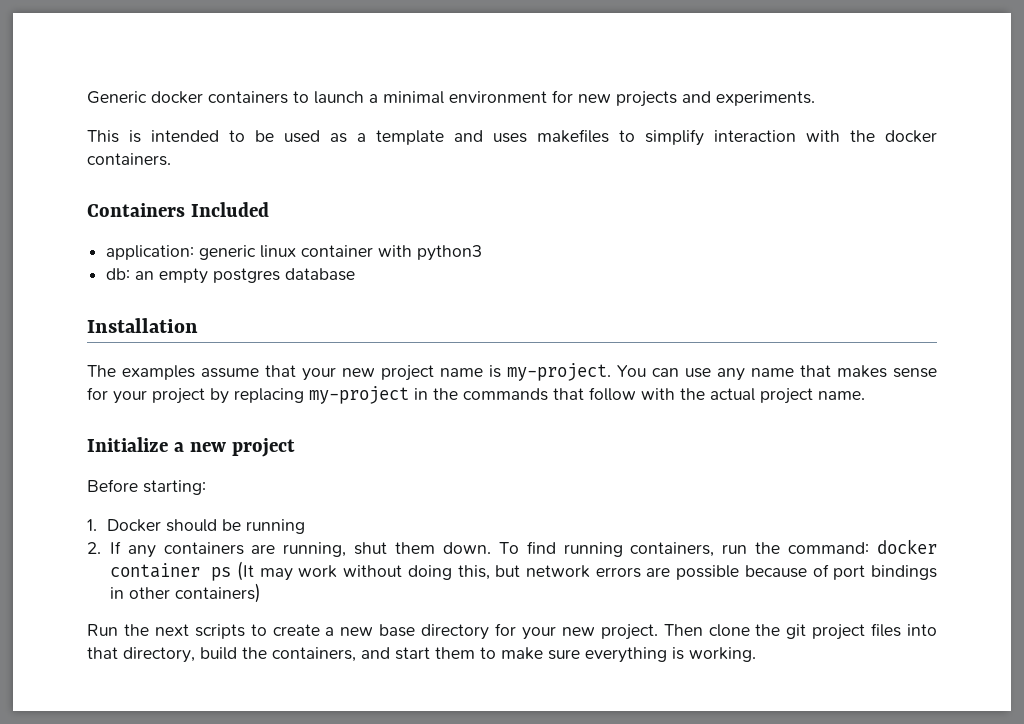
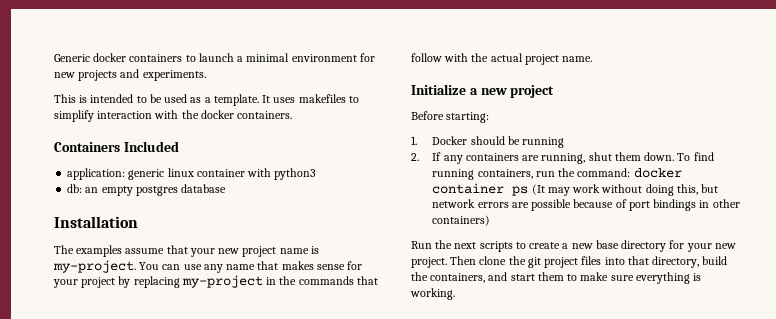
- This is intended to be used as a template and uses makefiles to simplify interaction with the docker containers.
+ This is intended to be used as a template. It uses makefiles to simplify interaction with the docker containers.

